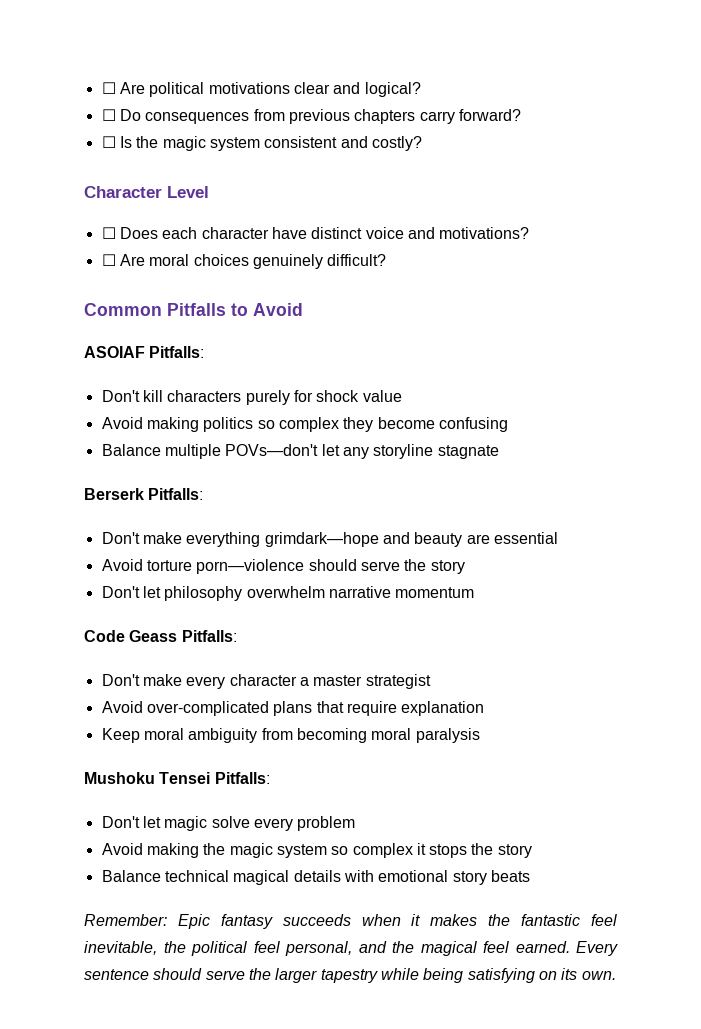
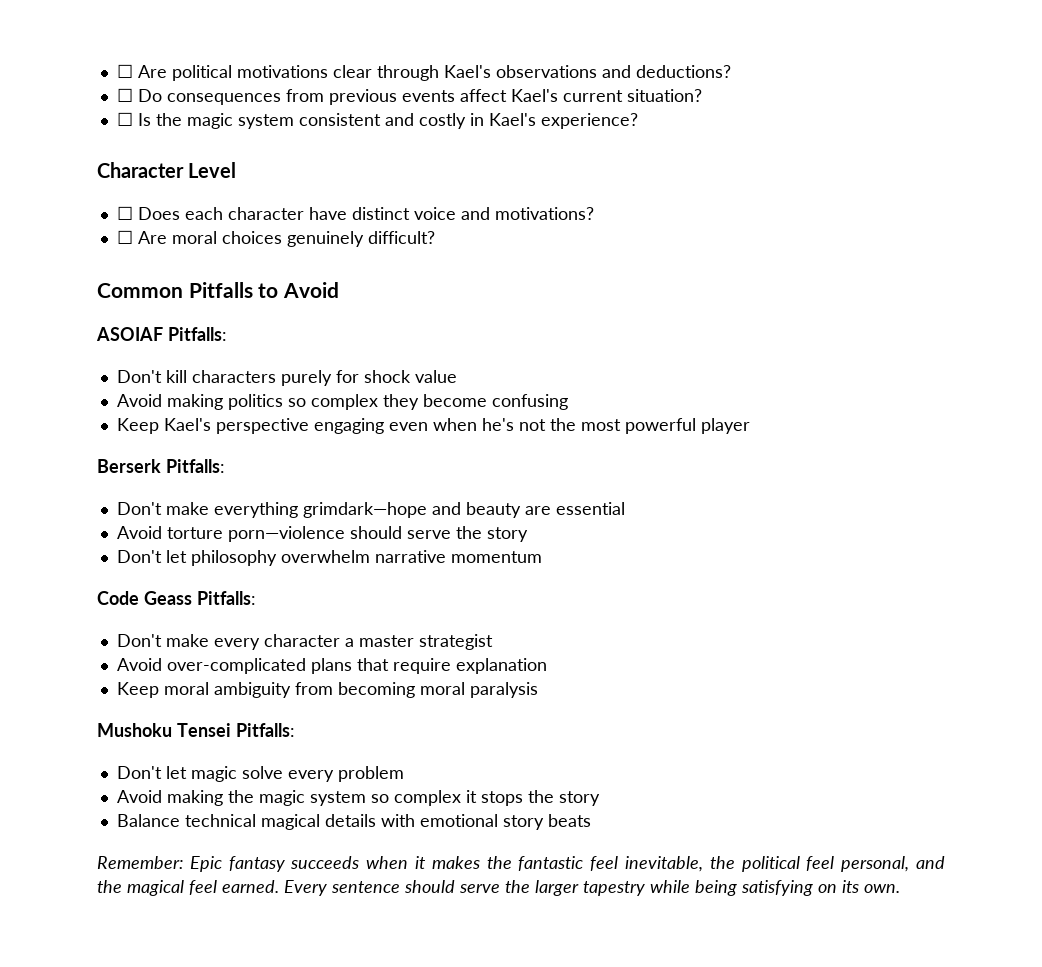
- ☐ Are political motivations clear and logical?
+ ☐ Are political motivations clear through Kael's observations and deductions?
- ☐ Do consequences from previous chapters carry forward?
+ ☐ Do consequences from previous events affect Kael's current situation?
- ☐ Is the magic system consistent and costly?
+ ☐ Is the magic system consistent and costly in Kael's experience?
- Balance multiple POVs—don't let any storyline stagnate
+ Keep Kael's perspective engaging even when he's not the most powerful player

